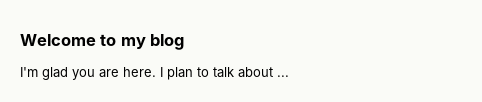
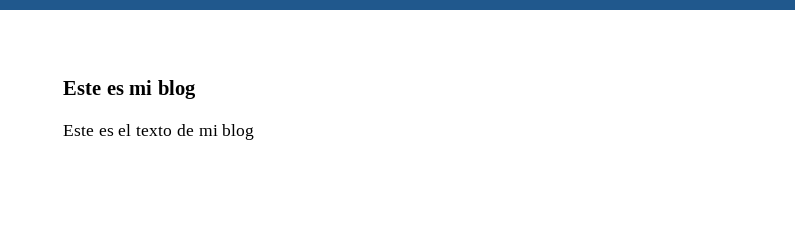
- Welcome to my blog
- I'm glad you are here. I plan to talk about ...
+ Este es mi blog
+ Este es el texto de mi blog

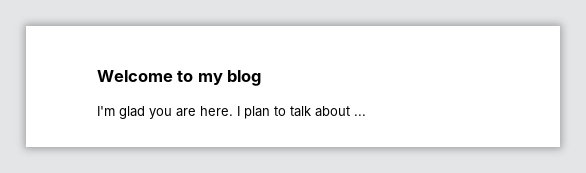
- Este es mi blog
- Este es el texto de mi blog
+ Welcome to my blog
+ I'm glad you are here. I plan to talk about ...

